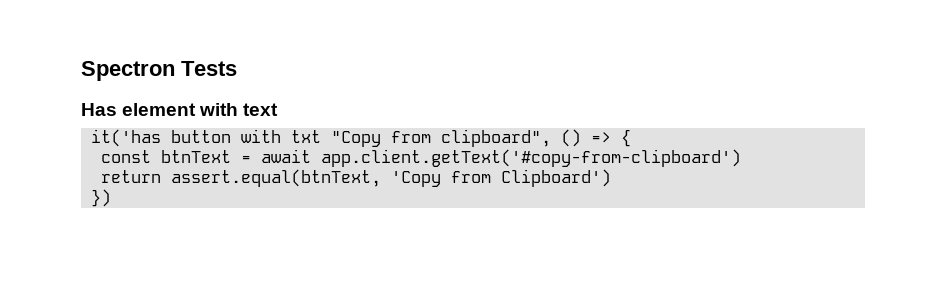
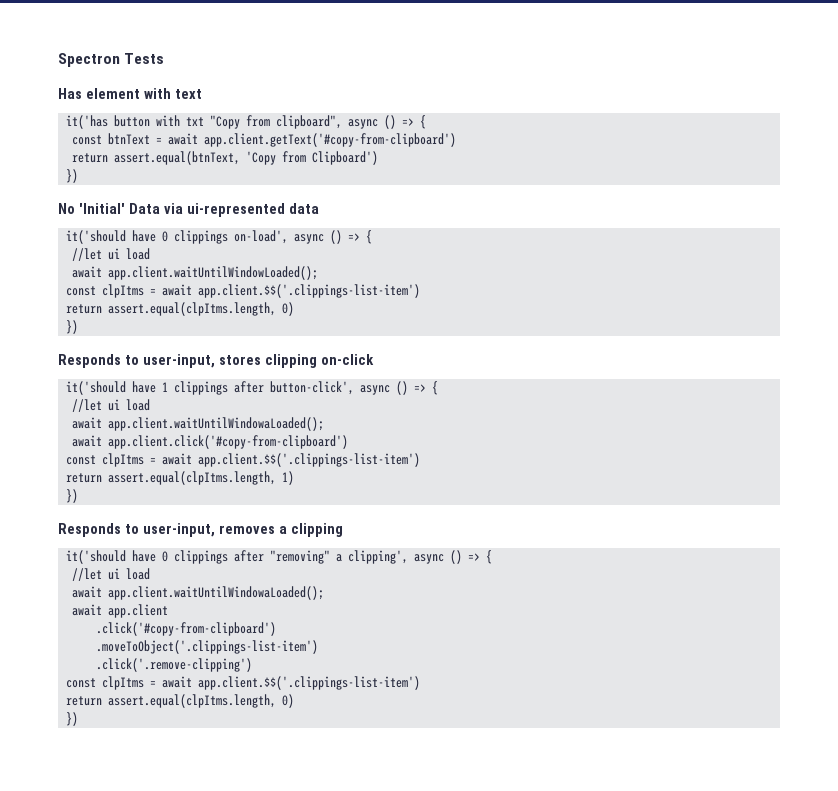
- it('has button with txt "Copy from clipboard", () => {
+ it('has button with txt "Copy from clipboard", async () => {
+ No 'Initial' Data via ui-represented data
+ it('should have 0 clippings on-load', async () => {
+ //let ui load
+ await app.client.waitUntilWindowLoaded();
+ const clpItms = await app.client.$$('.clippings-list-item')
+ return assert.equal(clpItms.length, 0)
+ })
+ Responds to user-input, stores clipping on-click
+ it('should have 1 clippings after button-click', async () => {
+ //let ui load
+ await app.client.waitUntilWindowaLoaded();
+ await app.client.click('#copy-from-clipboard')
+ const clpItms = await app.client.$$('.clippings-list-item')
+ return assert.equal(clpItms.length, 1)
+ })
+ Responds to user-input, removes a clipping
+ it('should have 0 clippings after "removing" a clipping', async () => {
+ //let ui load
+ await app.client.waitUntilWindowaLoaded();
+ await app.client
+ .click('#copy-from-clipboard')
+ .moveToObject('.clippings-list-item')
+ .click('.remove-clipping')
+ const clpItms = await app.client.$$('.clippings-list-item')
+ return assert.equal(clpItms.length, 0)
+ })

